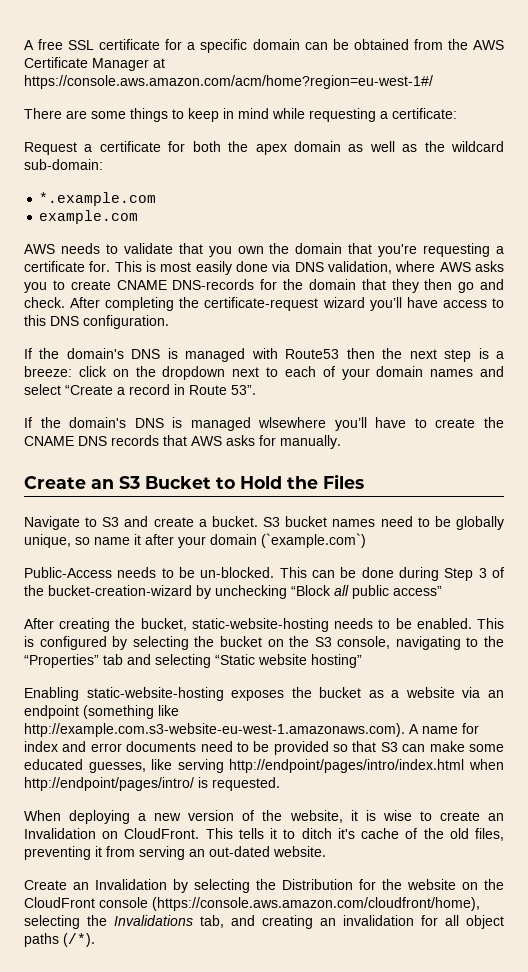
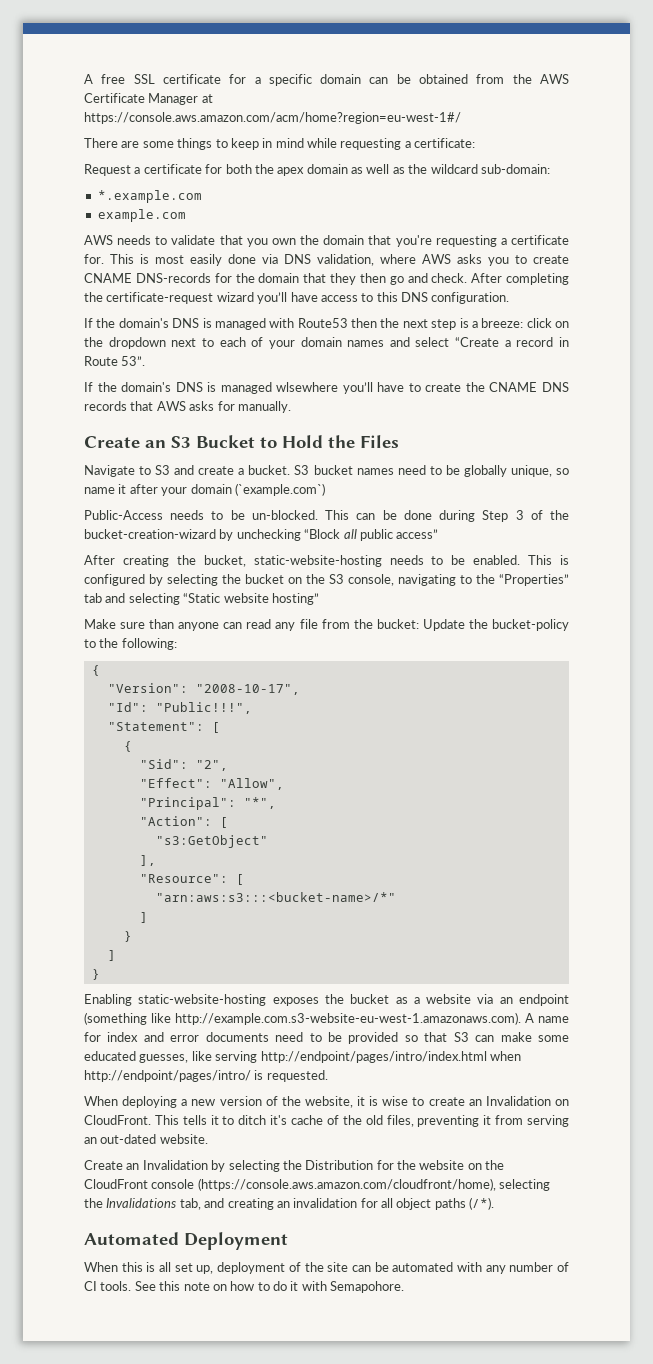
+ Make sure than anyone can read any file from the bucket: Update the bucket-policy to the following:
+ {
+ "Version": "2008-10-17",
+ "Id": "Public!!!",
+ "Statement": [
+ {
+ "Sid": "2",
+ "Effect": "Allow",
+ "Principal": "*",
+ "Action": [
+ "s3:GetObject"
+ ],
+ "Resource": [
+ "arn:aws:s3:::<bucket-name>/*"
+ ]
+ }
+ ]
+ }
+ Automated Deployment
+ When this is all set up, deployment of the site can be automated with any number of CI tools. See this note on how to do it with Semapohore.

